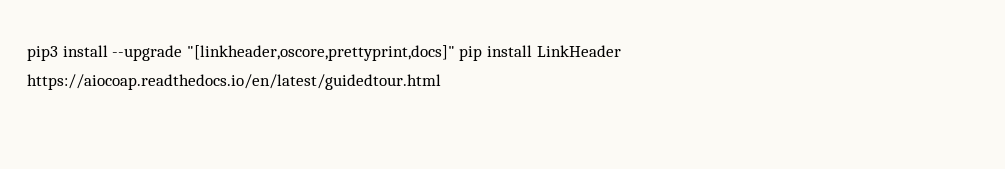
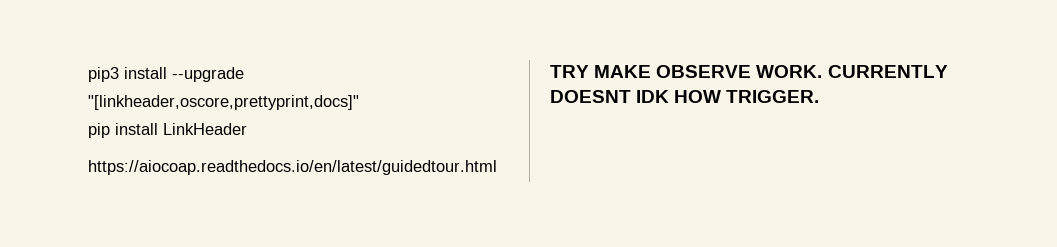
- pip3 install --upgrade "[linkheader,oscore,prettyprint,docs]" pip install LinkHeader
+ pip3 install --upgrade "[linkheader,oscore,prettyprint,docs]"
+ pip install LinkHeader
+ TRY MAKE OBSERVE WORK. CURRENTLY DOESNT IDK HOW TRIGGER.

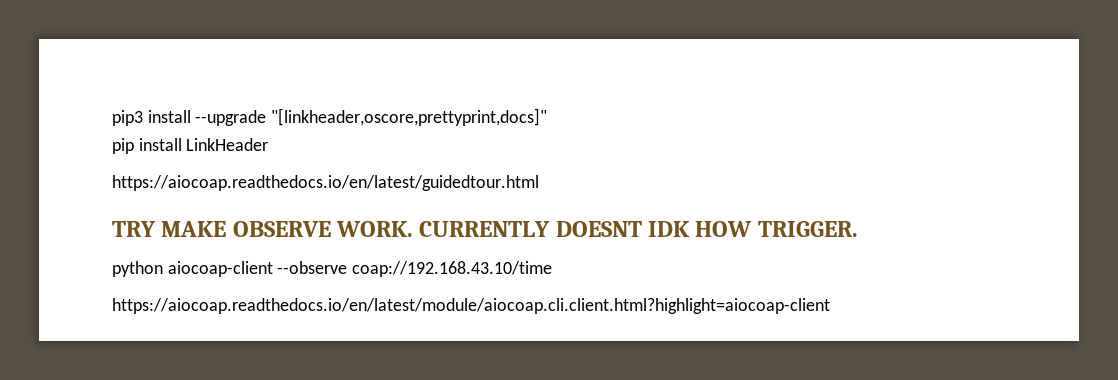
+ python aiocoap-client --observe coap://192.168.43.10/time
+ https://aiocoap.readthedocs.io/en/latest/module/aiocoap.cli.client.html?highlight=aiocoap-client

